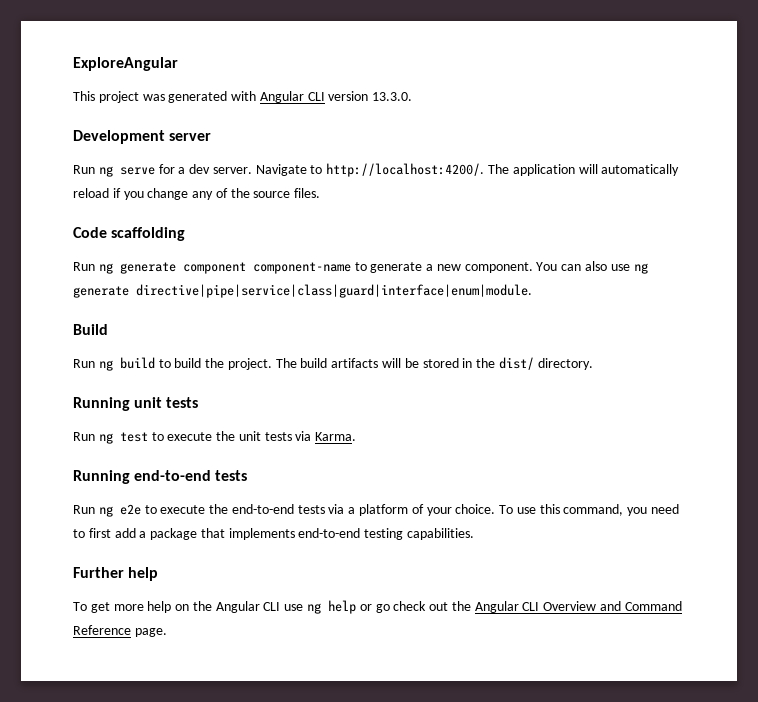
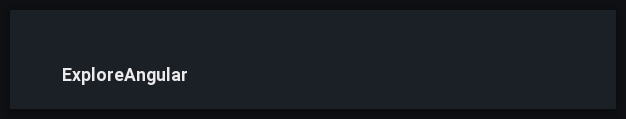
- This project was generated with Angular CLI version 13.3.0.
- Development server
- Run ng serve for a dev server. Navigate to http://localhost:4200/. The application will automatically reload if you change any of the source files.
- Code scaffolding
- Run ng generate component component-name to generate a new component. You can also use ng generate directive|pipe|service|class|guard|interface|enum|module.
- Build
- Run ng build to build the project. The build artifacts will be stored in the dist/ directory.
- Running unit tests
- Run ng test to execute the unit tests via Karma.
- Running end-to-end tests
- Run ng e2e to execute the end-to-end tests via a platform of your choice. To use this command, you need to first add a package that implements end-to-end testing capabilities.
- Further help
- To get more help on the Angular CLI use ng help or go check out the Angular CLI Overview and Command Reference page.

